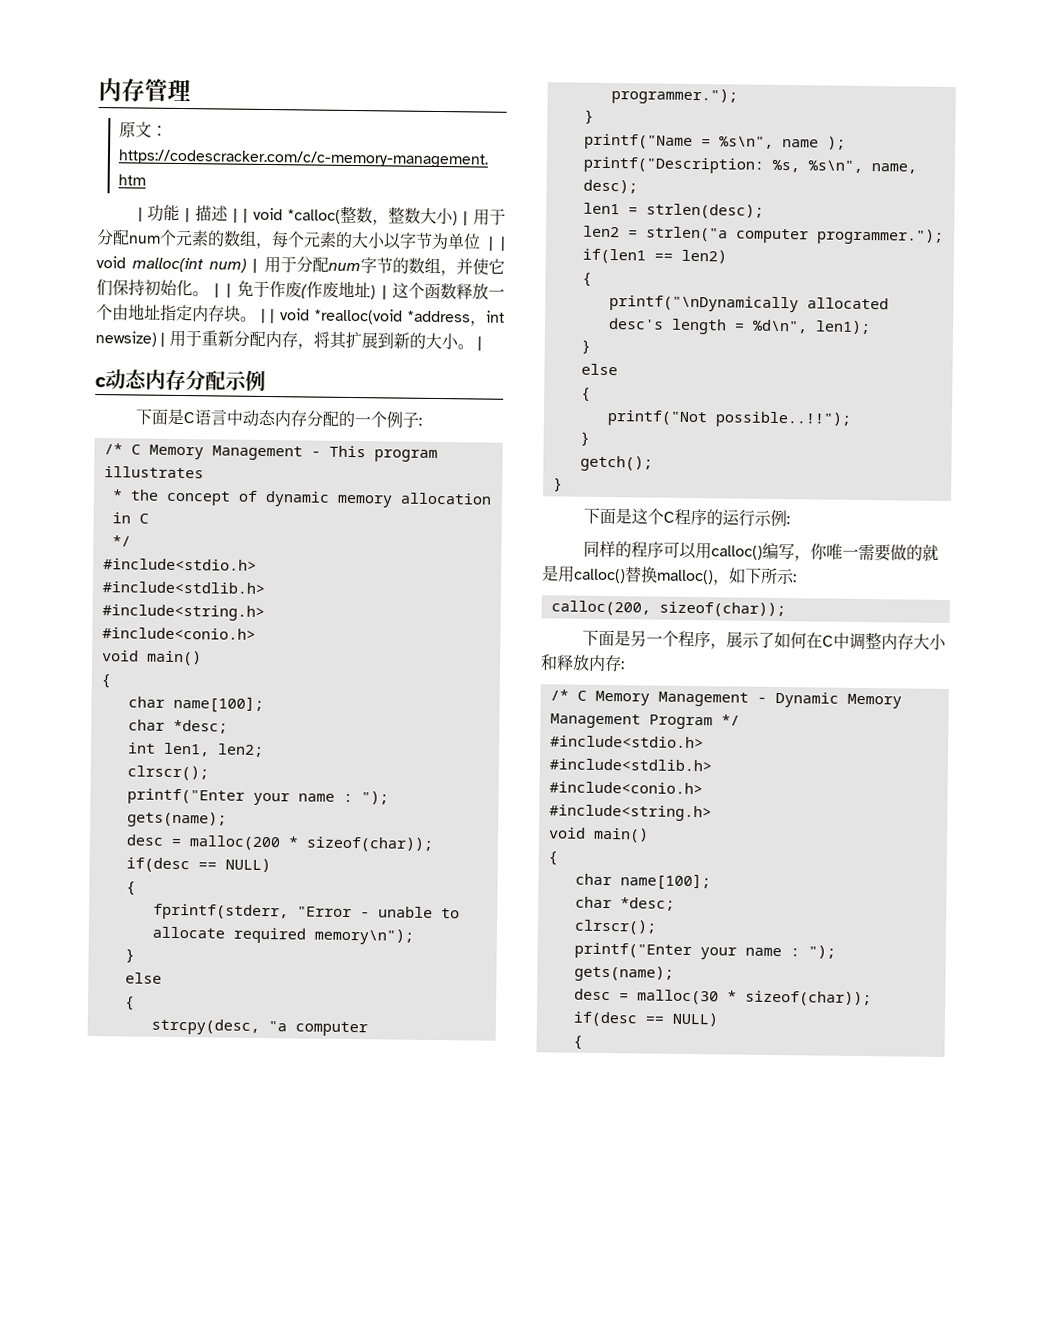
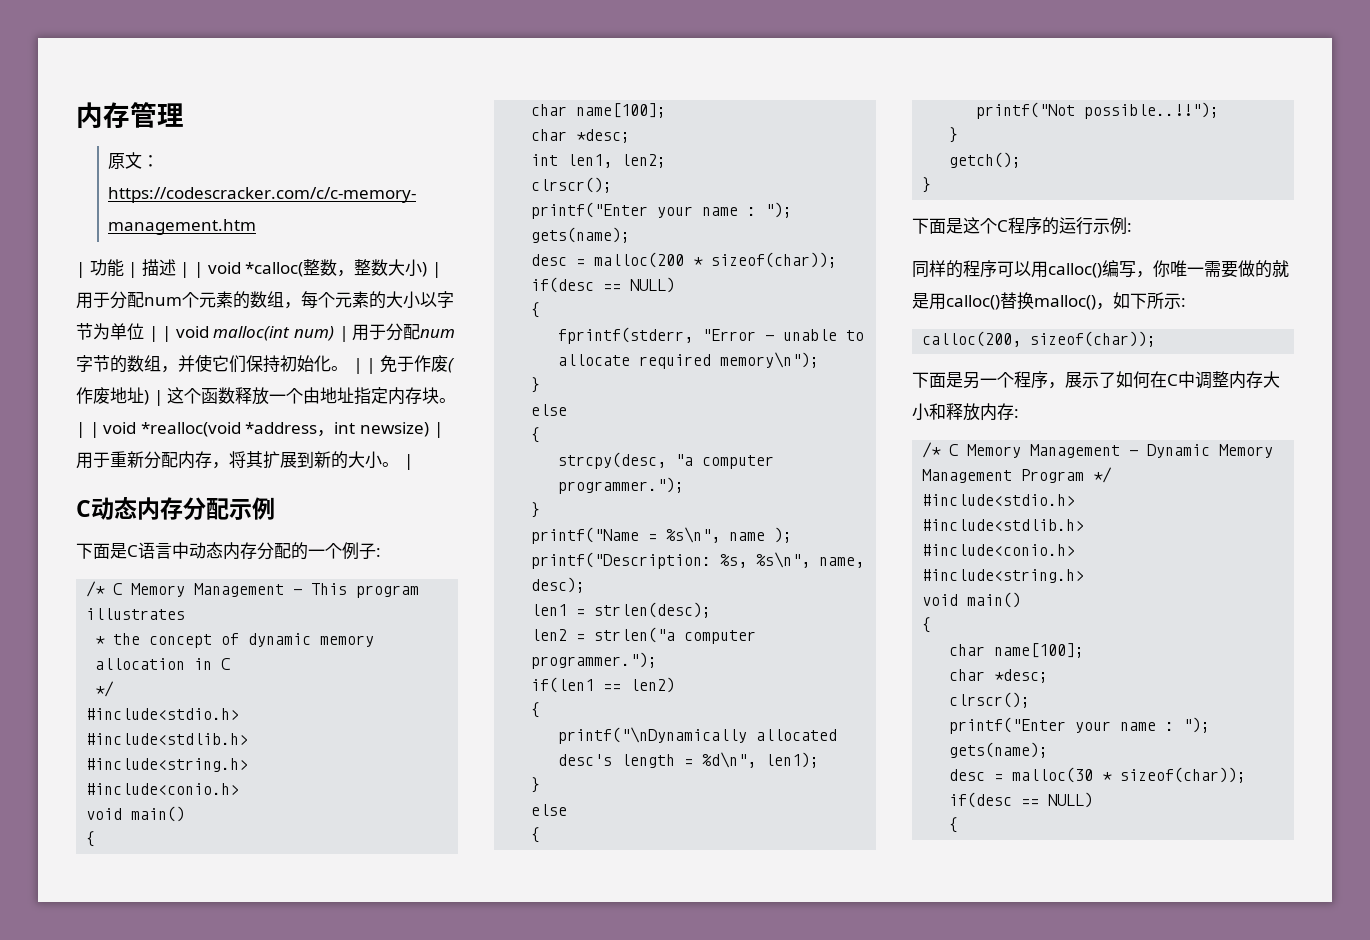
- c动态内存分配示例
+ C动态内存分配示例

